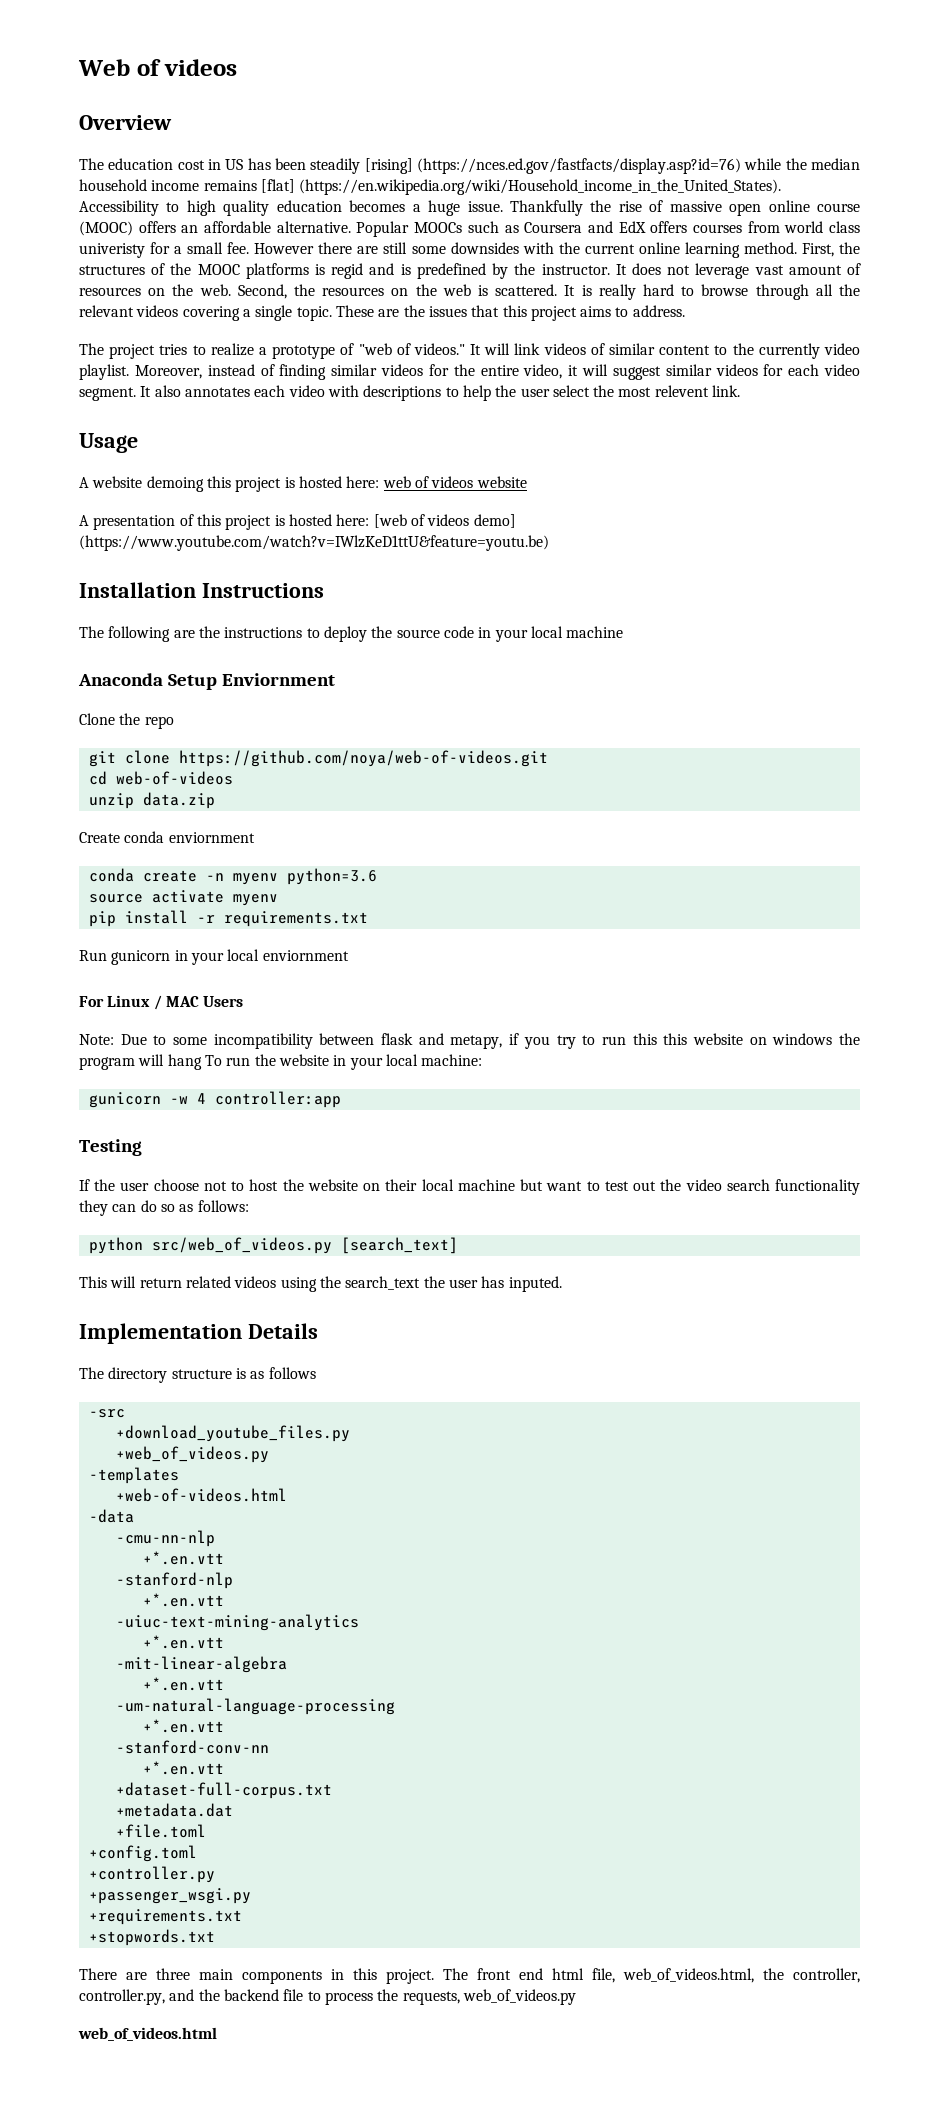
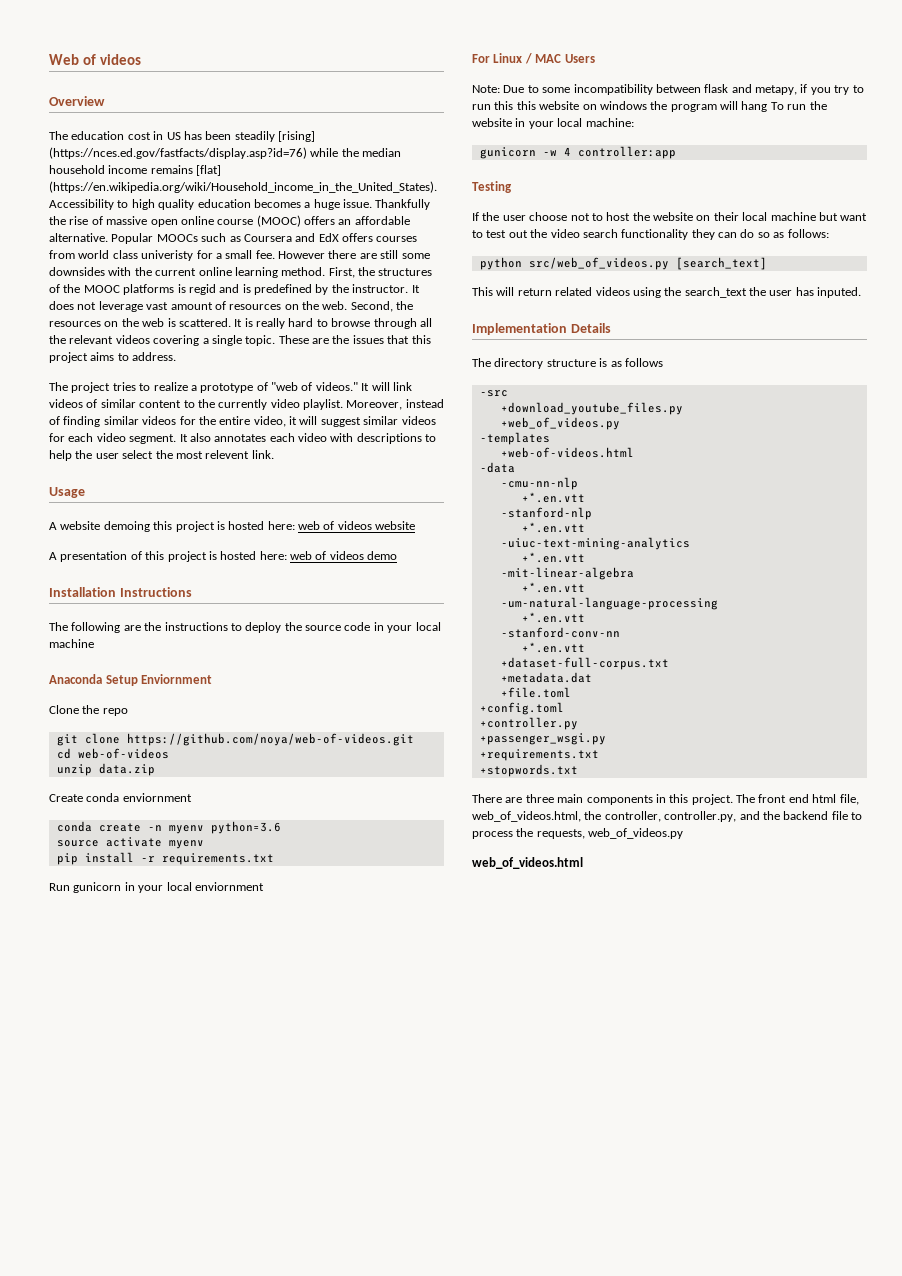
- A presentation of this project is hosted here: [web of videos demo] (https://www.youtube.com/watch?v=IWlzKeD1ttU&feature=youtu.be)
+ A presentation of this project is hosted here: web of videos demo

